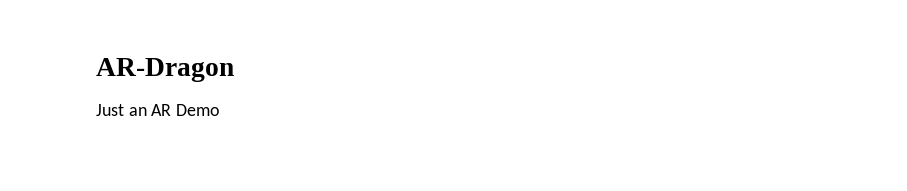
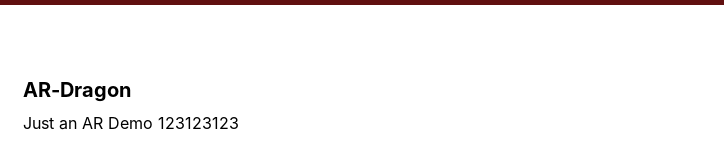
- Just an AR Demo
+ Just an AR Demo 123123123

